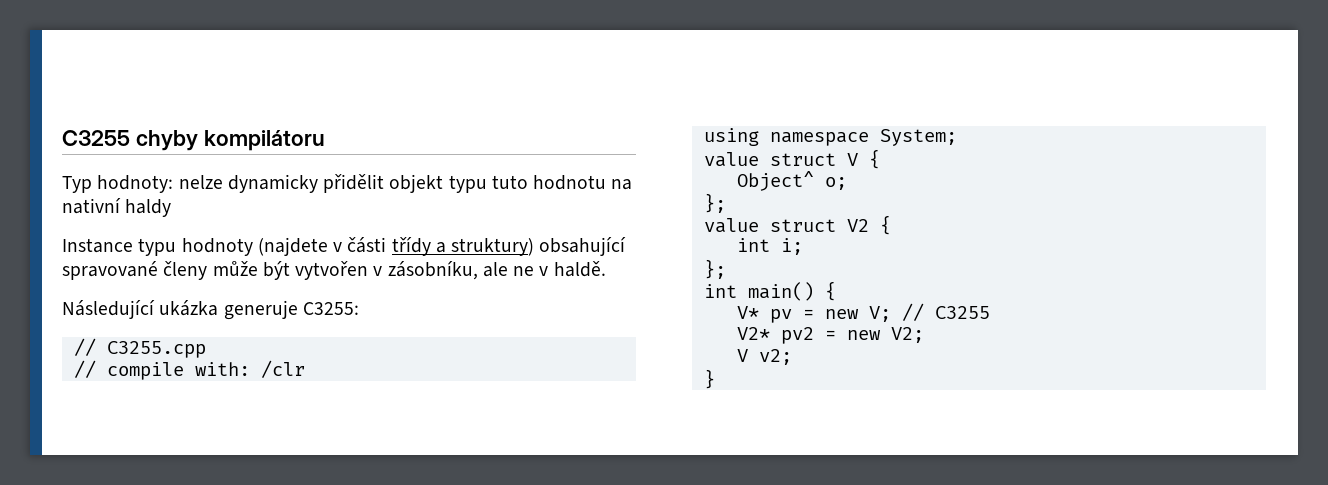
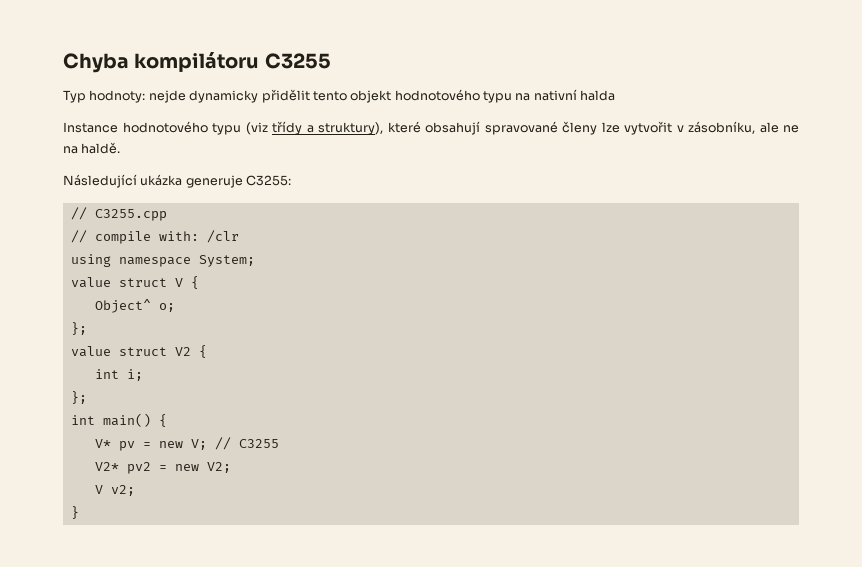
- C3255 chyby kompilátoru
+ Chyba kompilátoru C3255
- Typ hodnoty: nelze dynamicky přidělit objekt typu tuto hodnotu na nativní haldy
+ Typ hodnoty: nejde dynamicky přidělit tento objekt hodnotového typu na nativní halda
- Instance typu hodnoty (najdete v části třídy a struktury) obsahující spravované členy může být vytvořen v zásobníku, ale ne v haldě.
+ Instance hodnotového typu (viz třídy a struktury), které obsahují spravované členy lze vytvořit v zásobníku, ale ne na haldě.

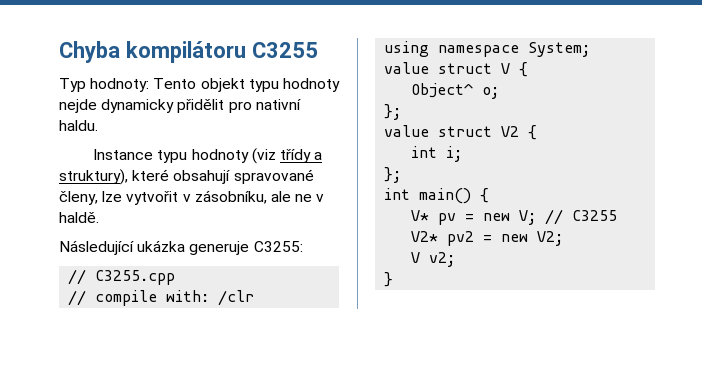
- Typ hodnoty: nejde dynamicky přidělit tento objekt hodnotového typu na nativní halda
+ Typ hodnoty: Tento objekt typu hodnoty nejde dynamicky přidělit pro nativní haldu.
- Instance hodnotového typu (viz třídy a struktury), které obsahují spravované členy lze vytvořit v zásobníku, ale ne na haldě.
+ Instance typu hodnoty (viz třídy a struktury), které obsahují spravované členy, lze vytvořit v zásobníku, ale ne v haldě.

